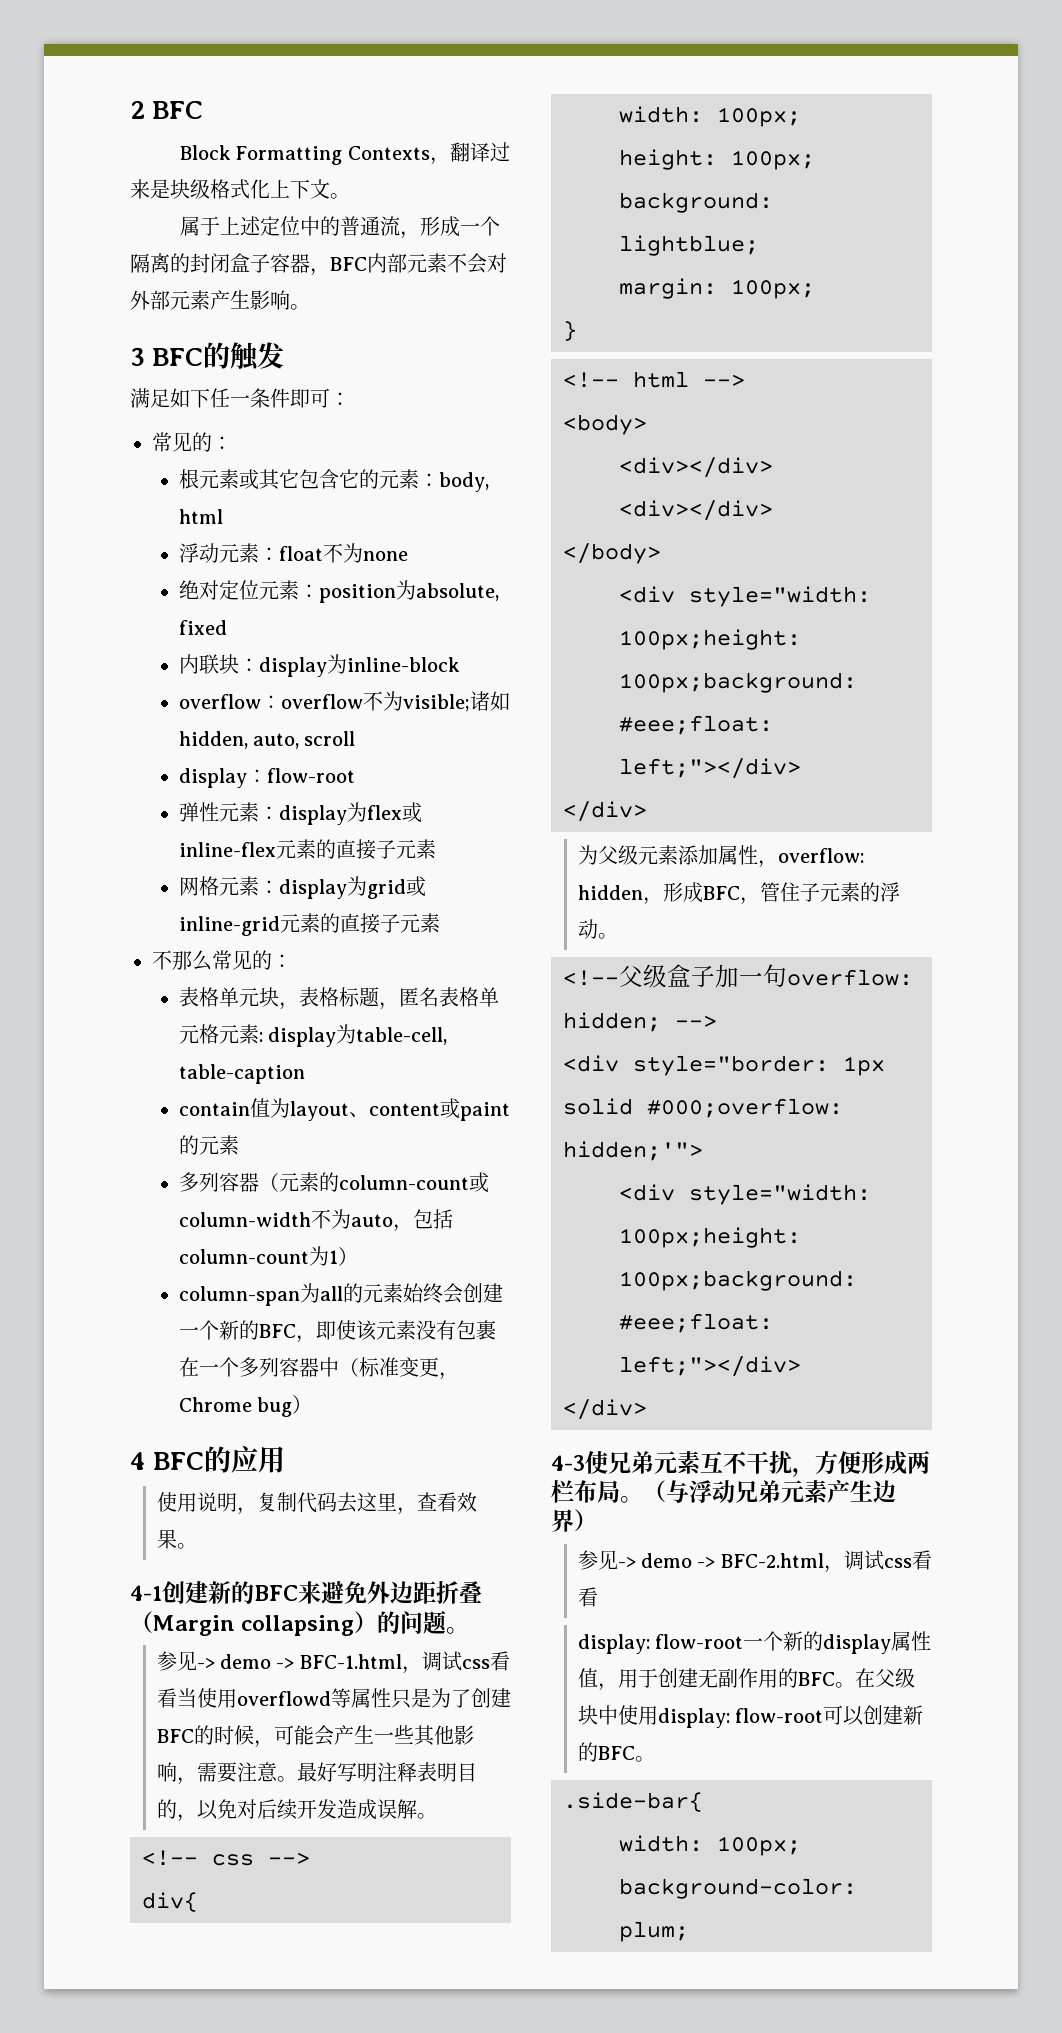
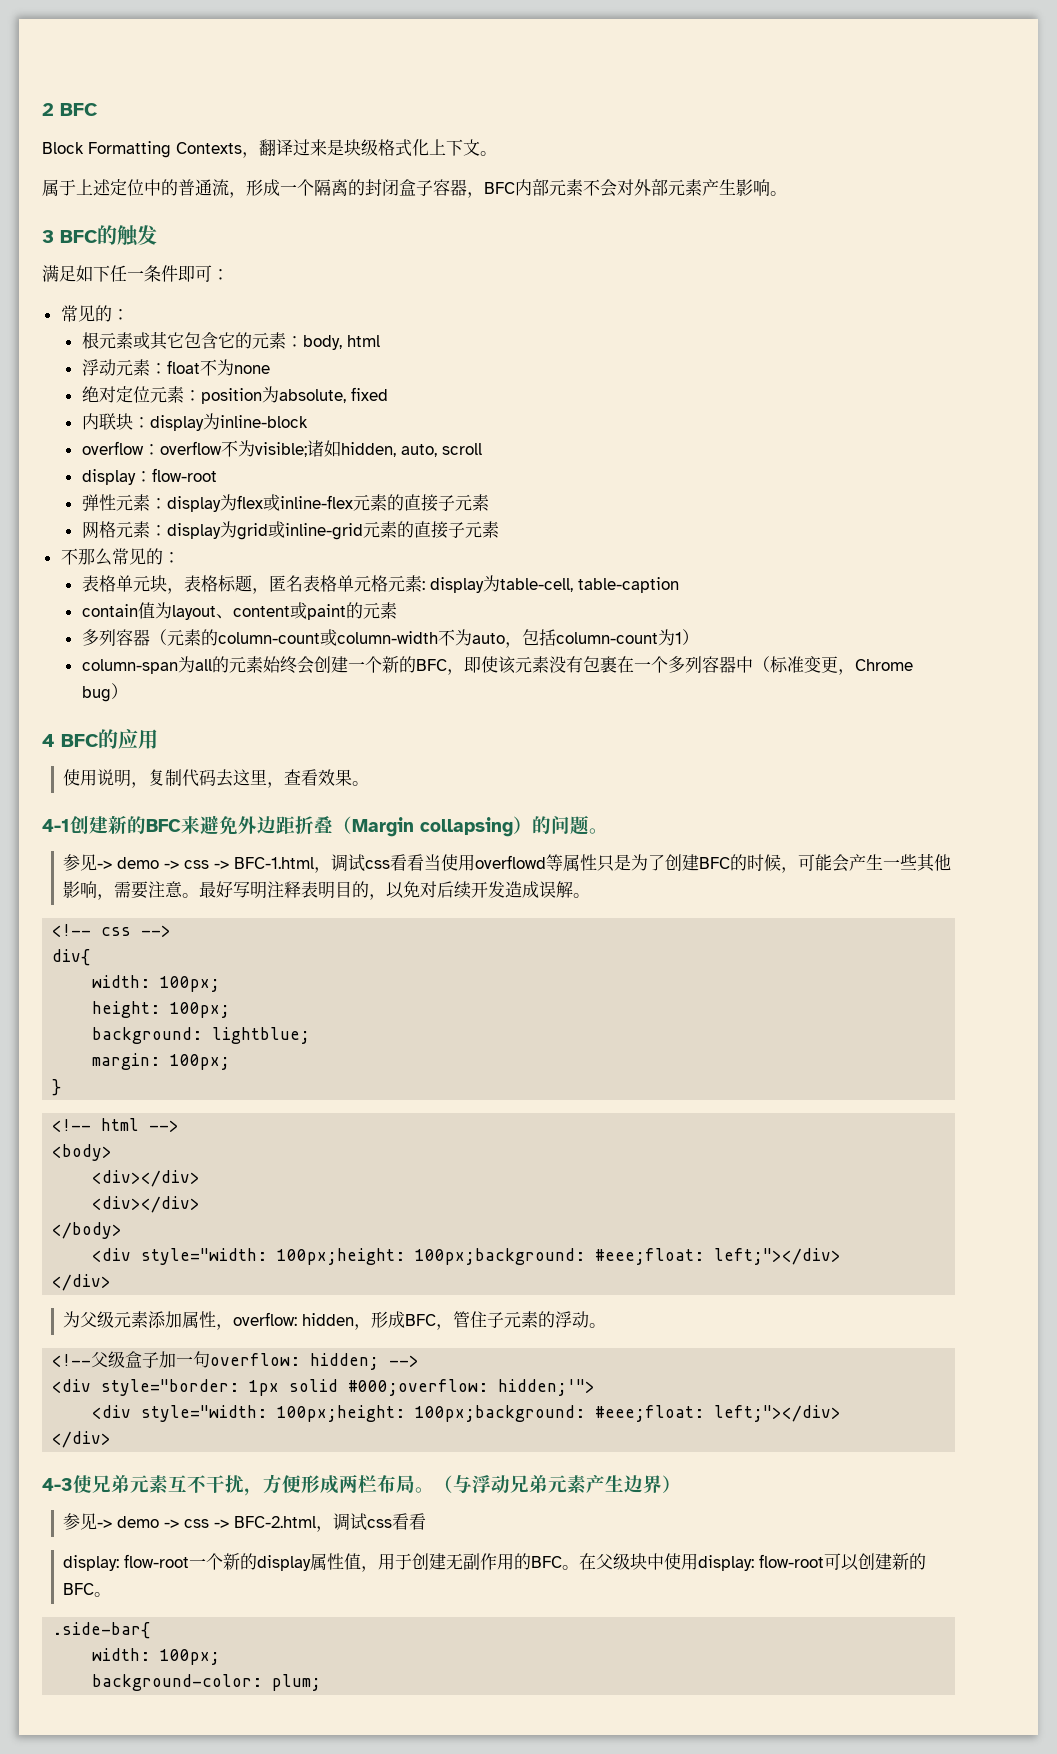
- 参见-> demo -> BFC-1.html，调试css看看当使用overflowd等属性只是为了创建BFC的时候，可能会产生一些其他影响，需要注意。
+ 参见-> demo -> css -> BFC-1.html，调试css看看当使用overflowd等属性只是为了创建BFC的时候，可能会产生一些其他影响，需要注意。
- 参见-> demo -> BFC-2.html，调试css看看
+ 参见-> demo -> css -> BFC-2.html，调试css看看

